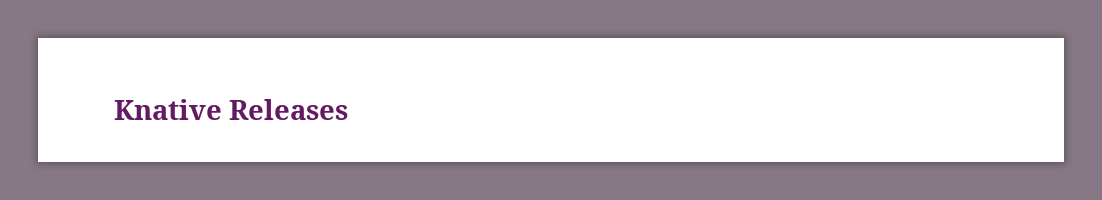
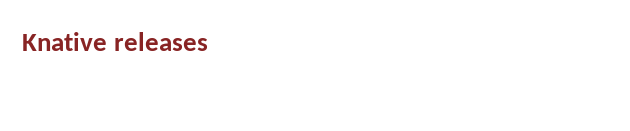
- Knative Releases
+ Knative releases

